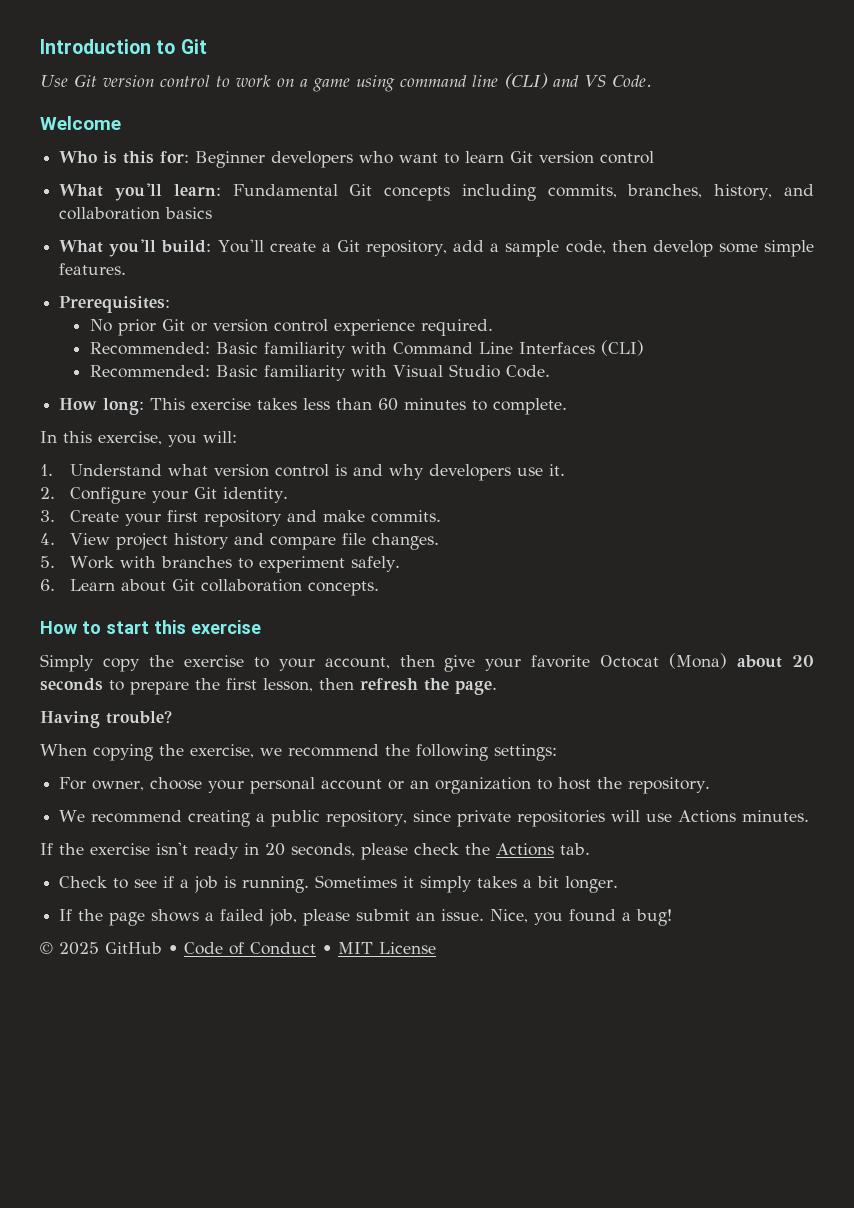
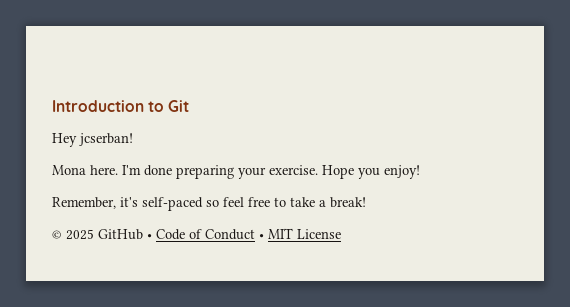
- Use Git version control to work on a game using command line (CLI) and VS Code.
- Welcome
- Who is this for: Beginner developers who want to learn Git version control
- What you'll learn: Fundamental Git concepts including commits, branches, history, and collaboration basics
- What you'll build: You'll create a Git repository, add a sample code, then develop some simple features.
- Prerequisites:
- No prior Git or version control experience required.
- Recommended: Basic familiarity with Command Line Interfaces (CLI)
- Recommended: Basic familiarity with Visual Studio Code.
- How long: This exercise takes less than 60 minutes to complete.
- In this exercise, you will:
- 1. Understand what version control is and why developers use it.
- 2. Configure your Git identity.
- 3. Create your first repository and make commits.
- 4. View project history and compare file changes.
- 5. Work with branches to experiment safely.
- 6. Learn about Git collaboration concepts.
- How to start this exercise
- Simply copy the exercise to your account, then give your favorite Octocat (Mona) about 20 seconds to prepare the first lesson, then refresh the page.
- Having trouble?
- When copying the exercise, we recommend the following settings:
- For owner, choose your personal account or an organization to host the repository.
- We recommend creating a public repository, since private repositories will use Actions minutes.
- If the exercise isn't ready in 20 seconds, please check the Actions tab.
- Check to see if a job is running. Sometimes it simply takes a bit longer.
- If the page shows a failed job, please submit an issue. Nice, you found a bug!
+ Hey jcserban!
+ Mona here. I'm done preparing your exercise. Hope you enjoy!
+ Remember, it's self-paced so feel free to take a break!

